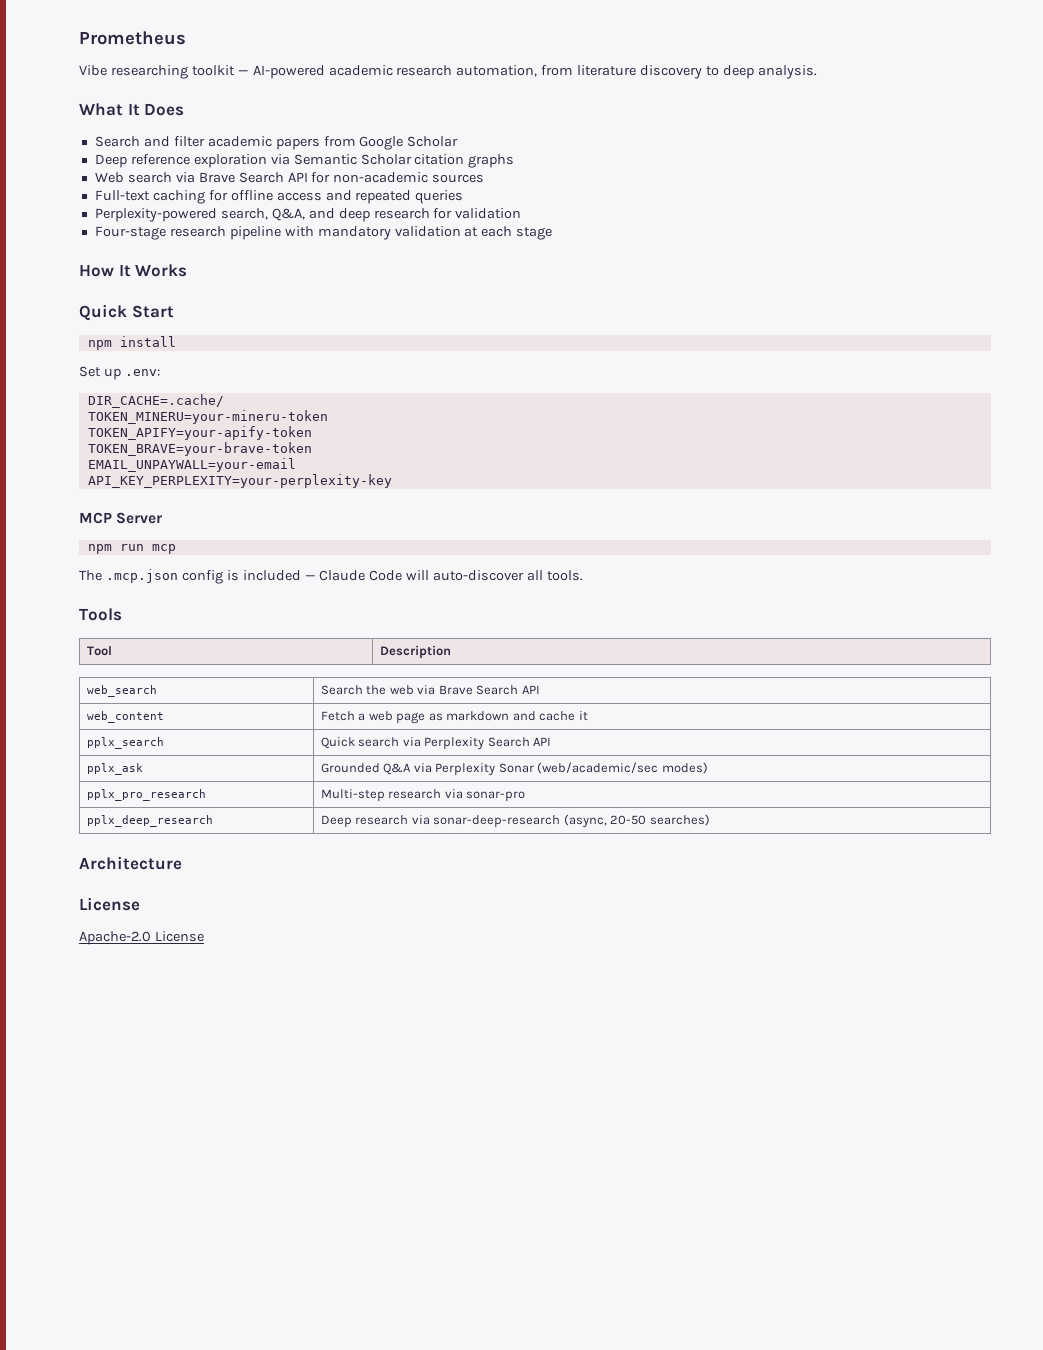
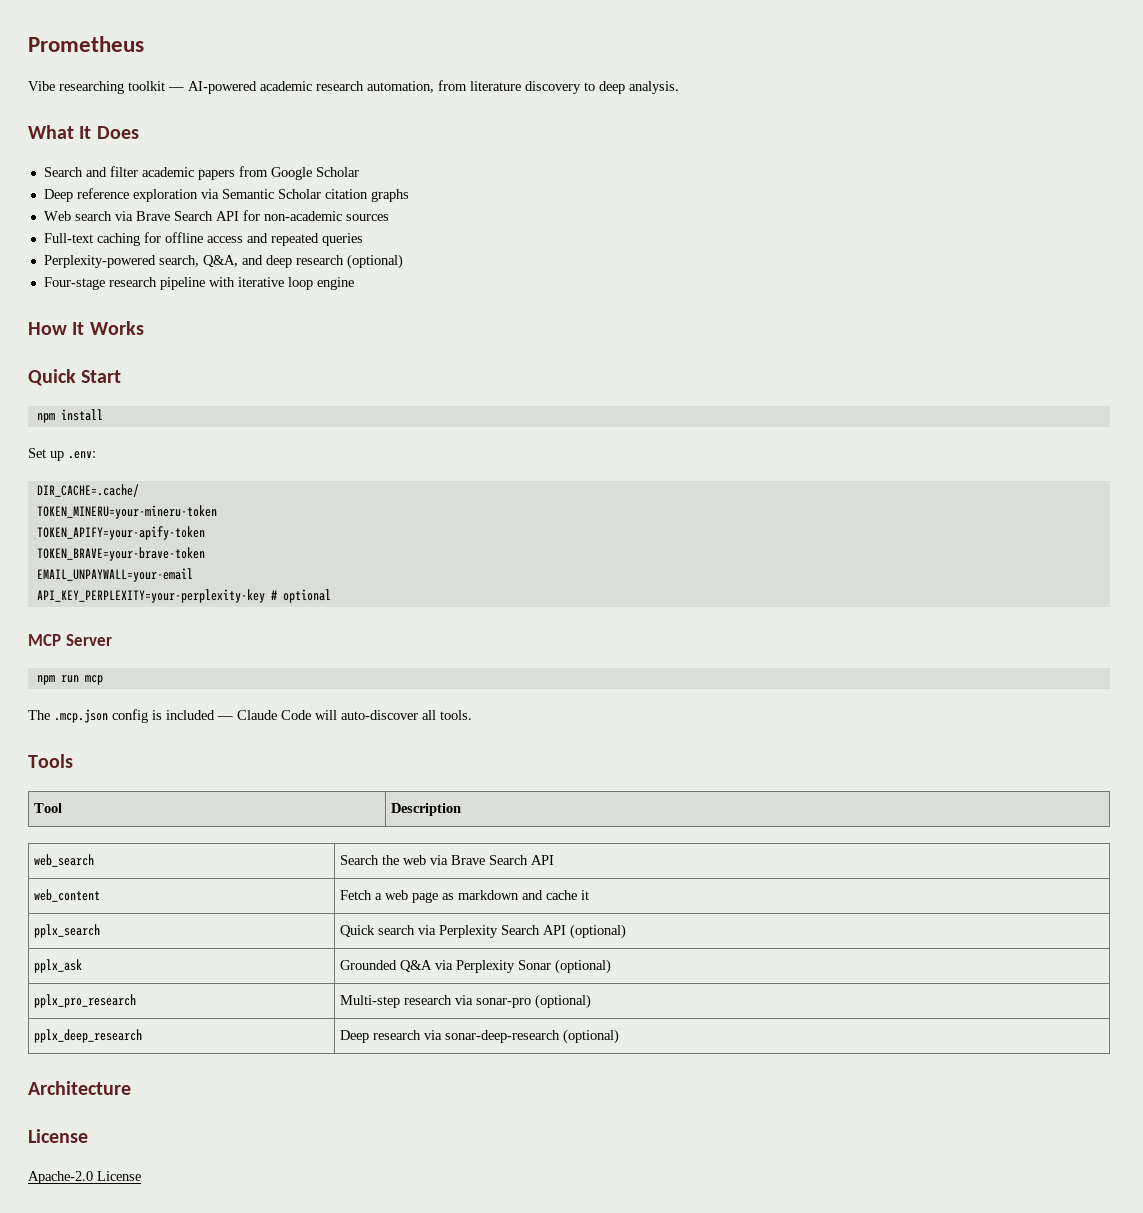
- Perplexity-powered search, Q&A, and deep research for validation
+ Perplexity-powered search, Q&A, and deep research (optional)
- Four-stage research pipeline with mandatory validation at each stage
+ Four-stage research pipeline with iterative loop engine
- API_KEY_PERPLEXITY=your-perplexity-key
+ API_KEY_PERPLEXITY=your-perplexity-key # optional
- pplx_search | Quick search via Perplexity Search API
+ pplx_search | Quick search via Perplexity Search API (optional)
- pplx_ask | Grounded Q&A via Perplexity Sonar (web/academic/sec modes)
+ pplx_ask | Grounded Q&A via Perplexity Sonar (optional)
- pplx_pro_research | Multi-step research via sonar-pro
+ pplx_pro_research | Multi-step research via sonar-pro (optional)
- pplx_deep_research | Deep research via sonar-deep-research (async, 20-50 searches)
+ pplx_deep_research | Deep research via sonar-deep-research (optional)

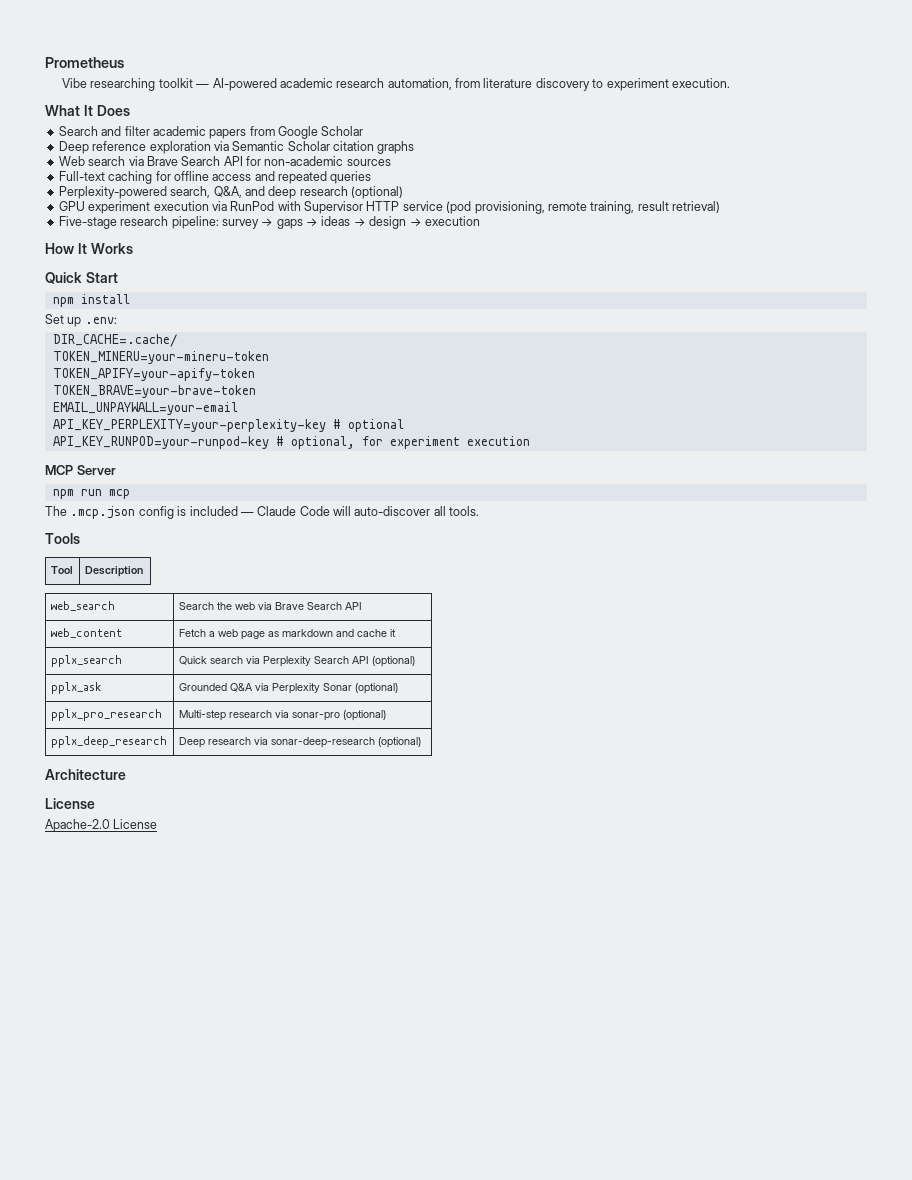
- Vibe researching toolkit — AI-powered academic research automation, from literature discovery to deep analysis.
+ Vibe researching toolkit — AI-powered academic research automation, from literature discovery to experiment execution.
- Four-stage research pipeline with iterative loop engine
+ GPU experiment execution via RunPod with Supervisor HTTP service (pod provisioning, remote training, result retrieval)
+ Five-stage research pipeline: survey → gaps → ideas → design → execution
+ API_KEY_RUNPOD=your-runpod-key # optional, for experiment execution

